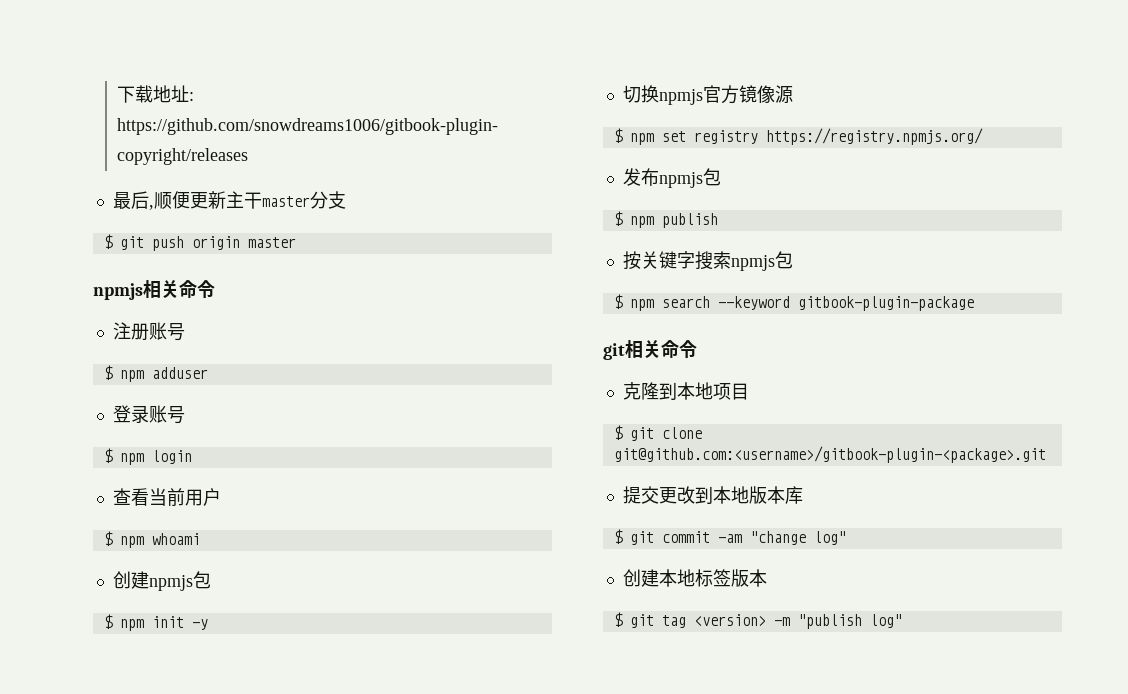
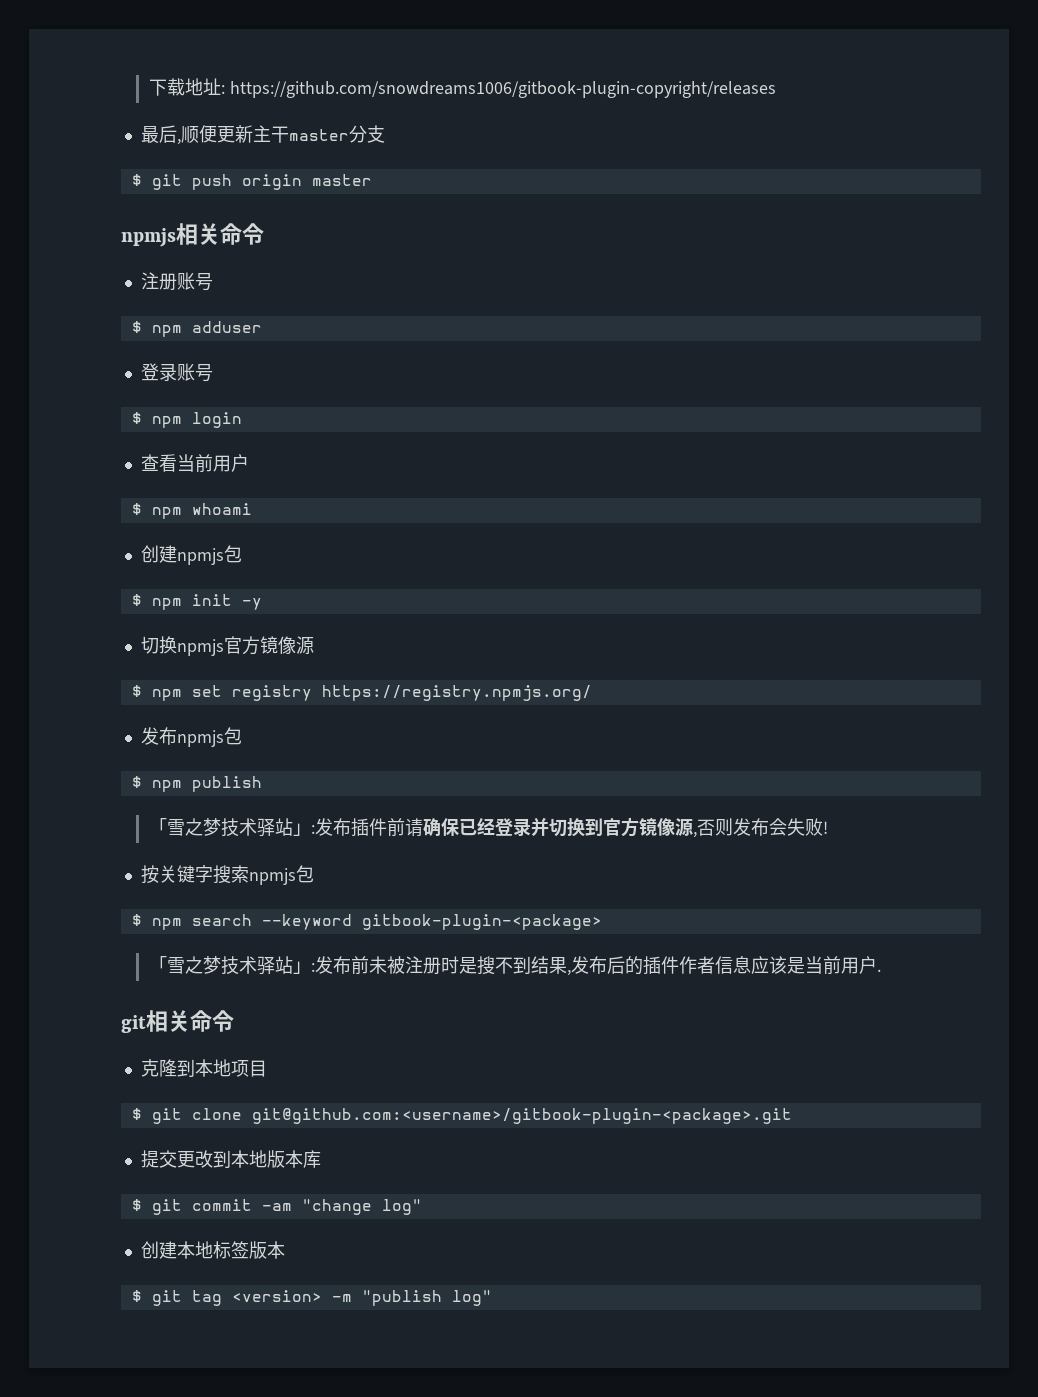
+ 「雪之梦技术驿站」:发布插件前请确保已经登录并切换到官方镜像源,否则发布会失败!
- $ npm search --keyword gitbook-plugin-package
+ $ npm search --keyword gitbook-plugin-<package>
+ 「雪之梦技术驿站」:发布前未被注册时是搜不到结果,发布后的插件作者信息应该是当前用户.

